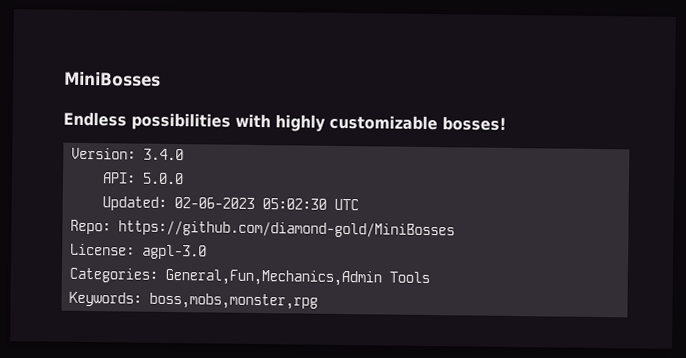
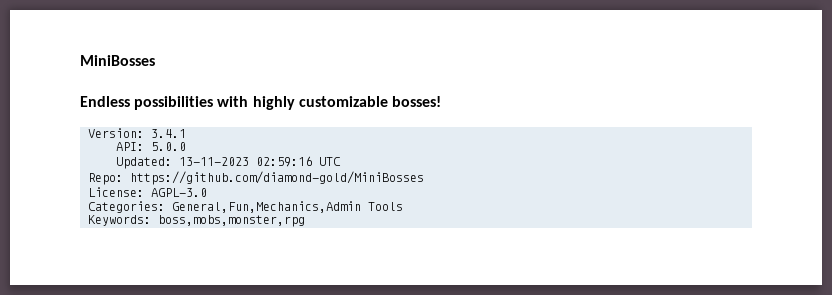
- Version: 3.4.0
+ Version: 3.4.1
- Updated: 02-06-2023 05:02:30 UTC
+ Updated: 13-11-2023 02:59:16 UTC
- License: agpl-3.0
+ License: AGPL-3.0

